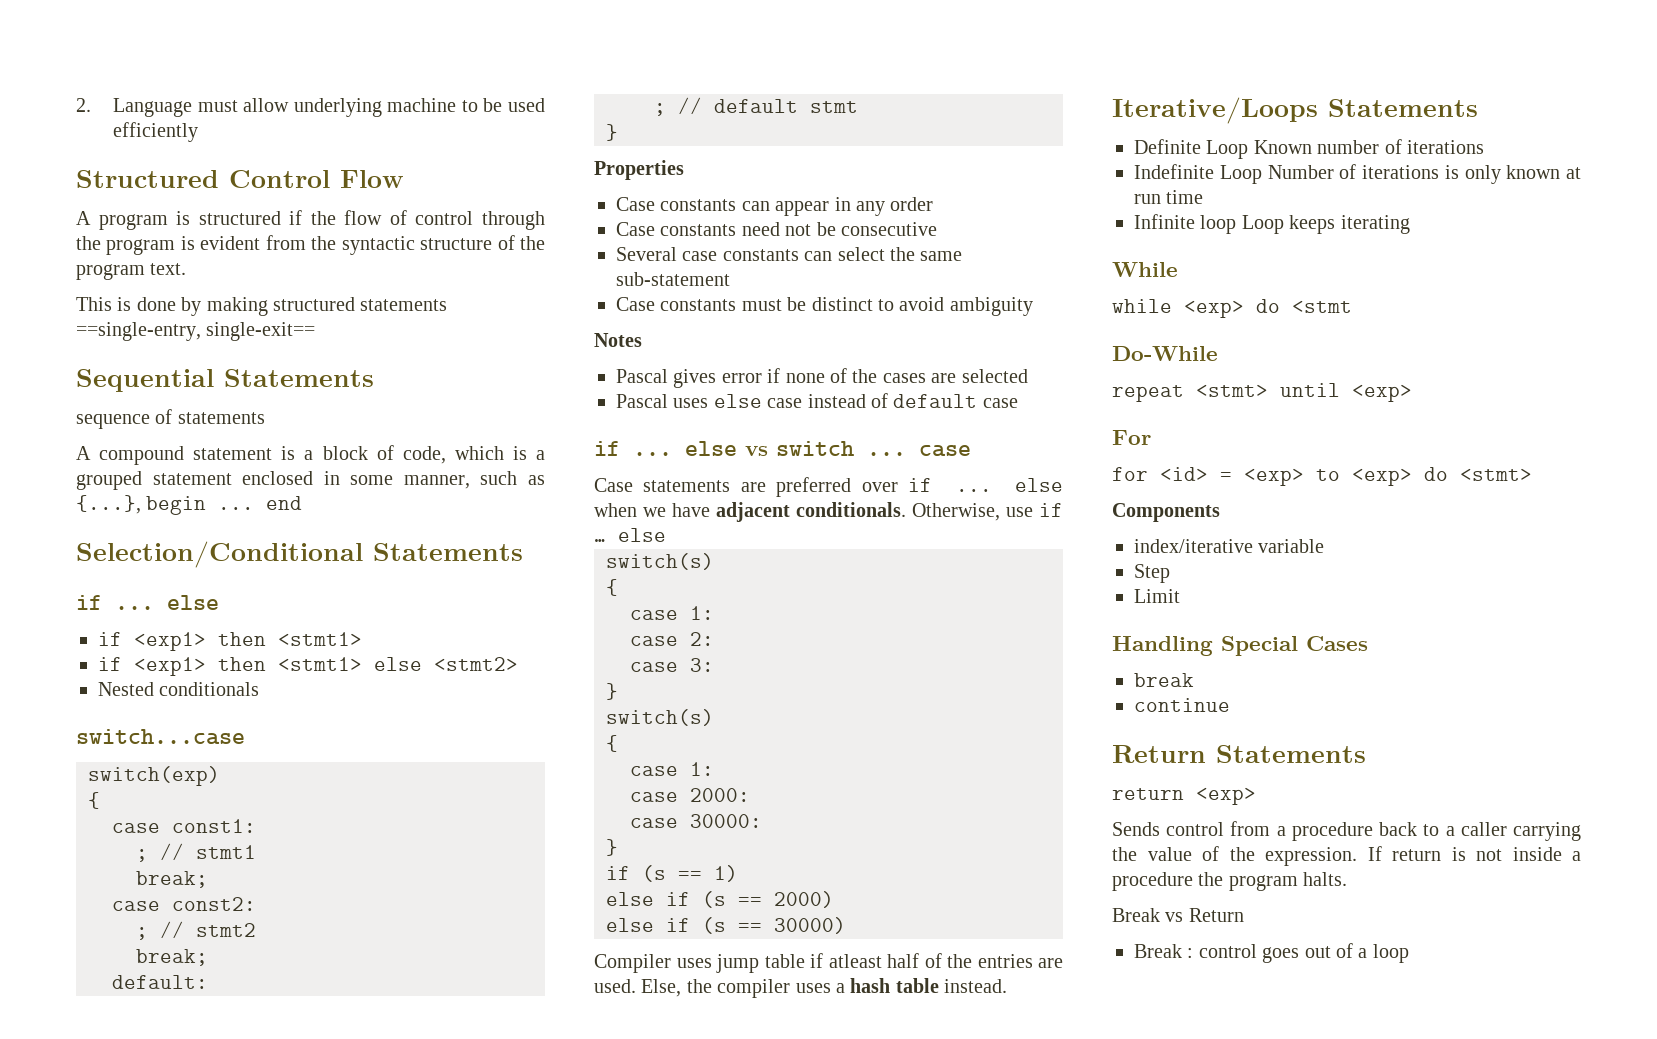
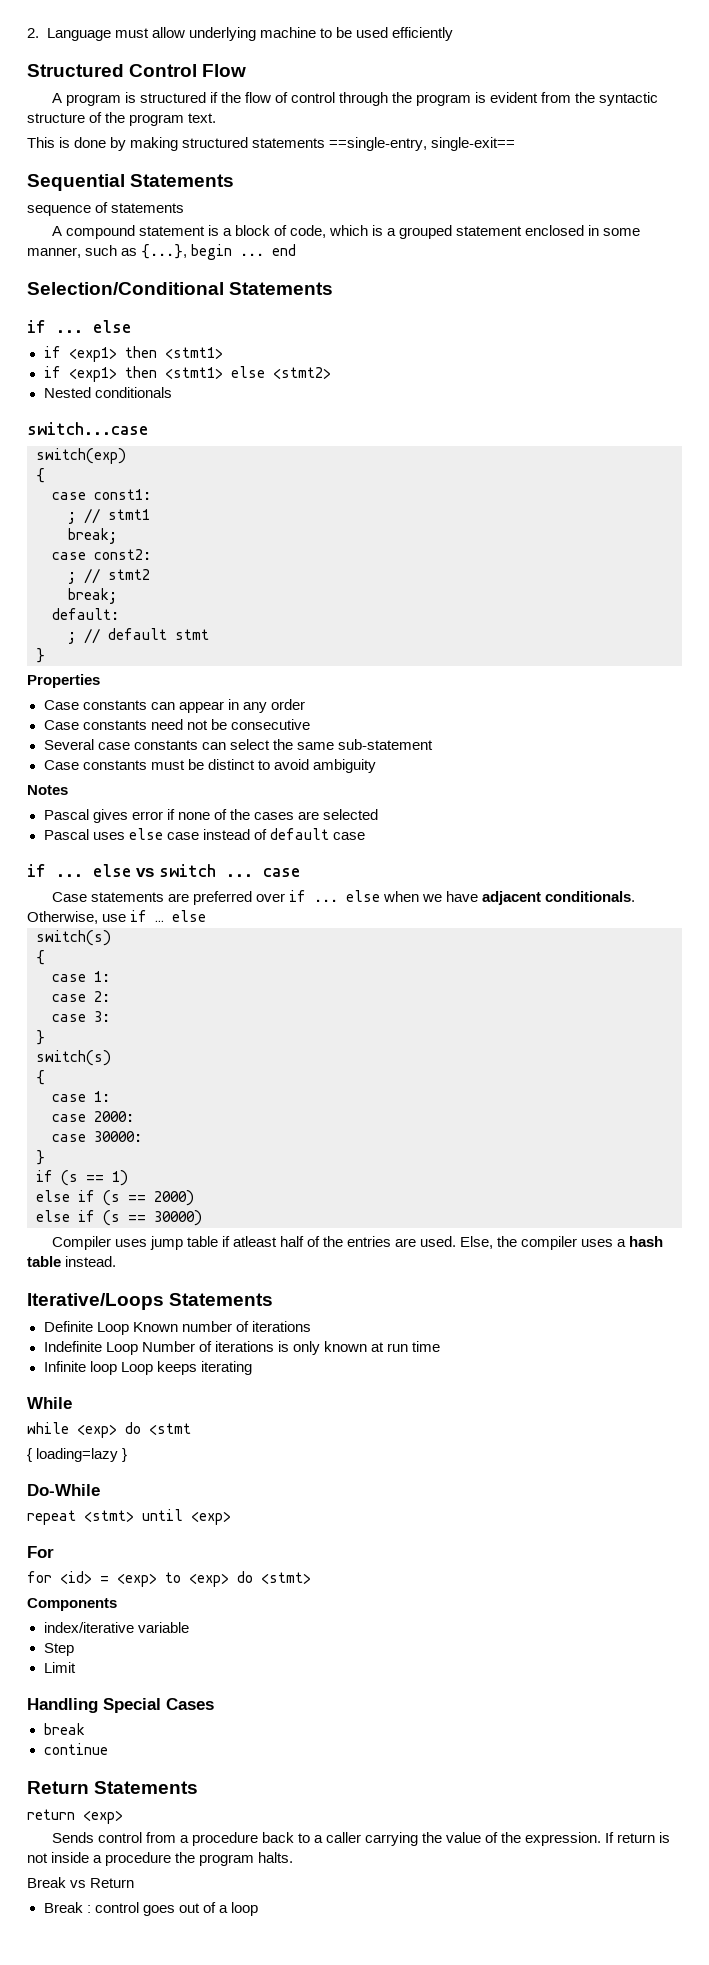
+ { loading=lazy }

